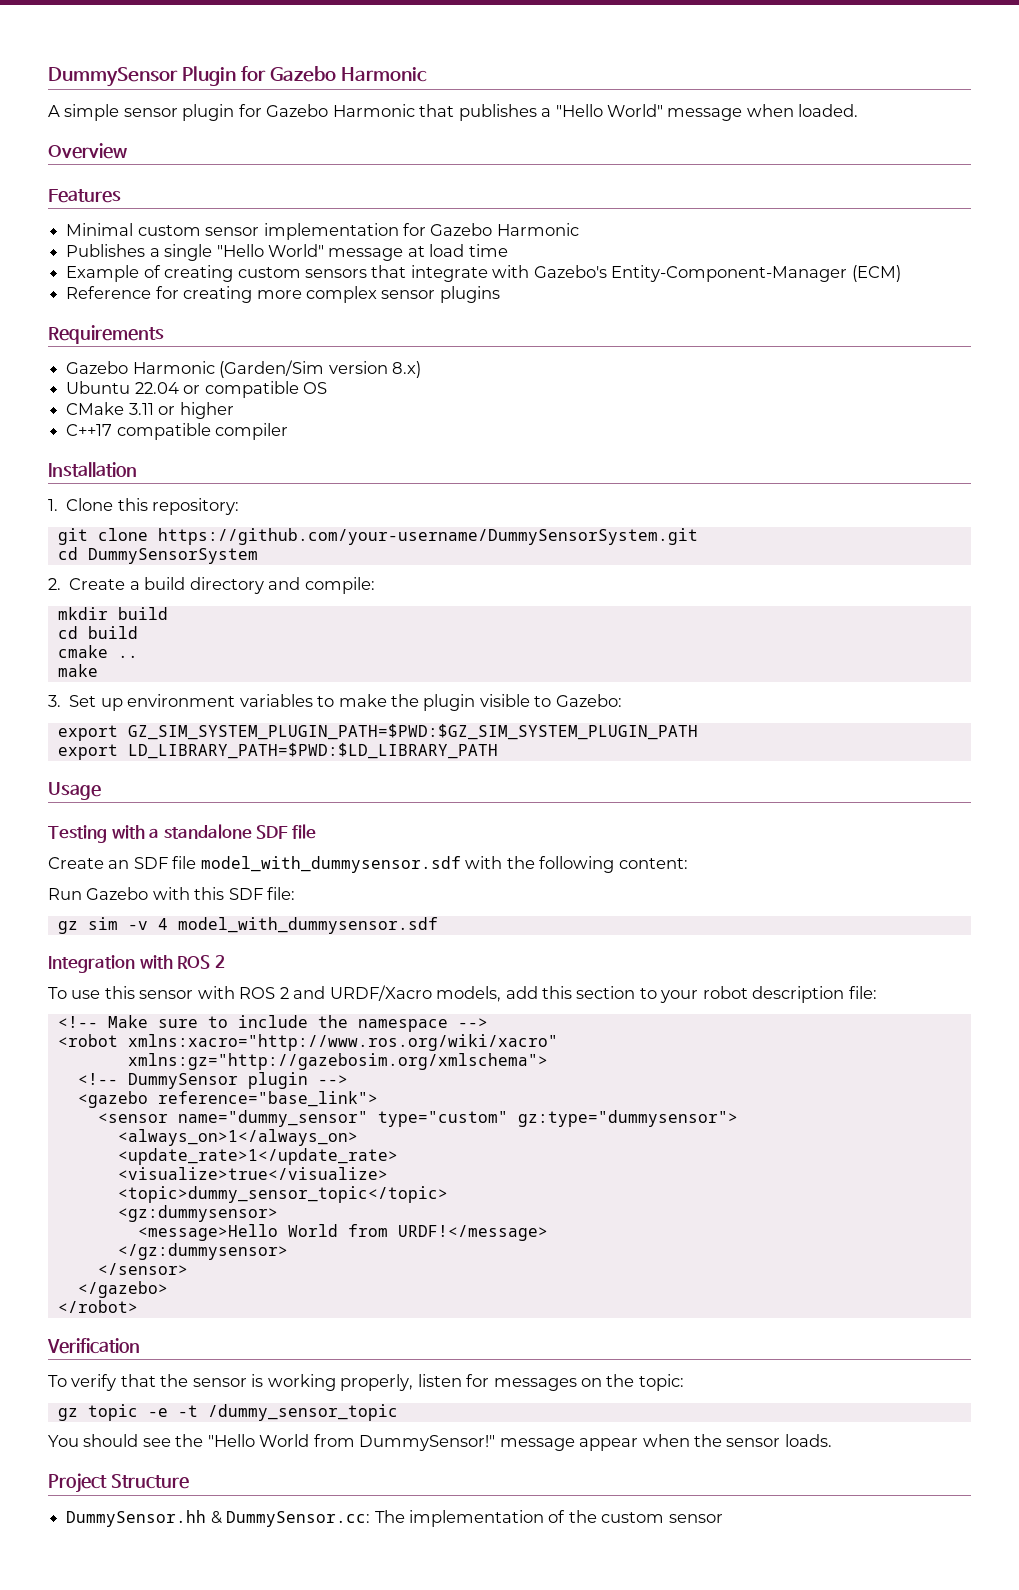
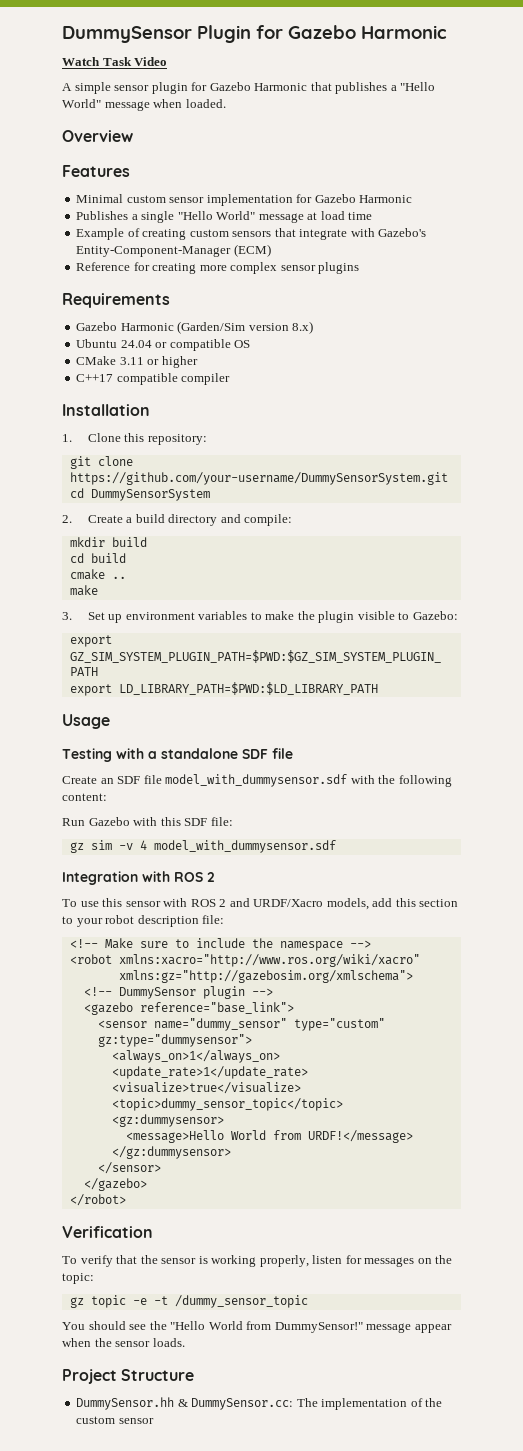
+ Watch Task Video
- Ubuntu 22.04 or compatible OS
+ Ubuntu 24.04 or compatible OS

